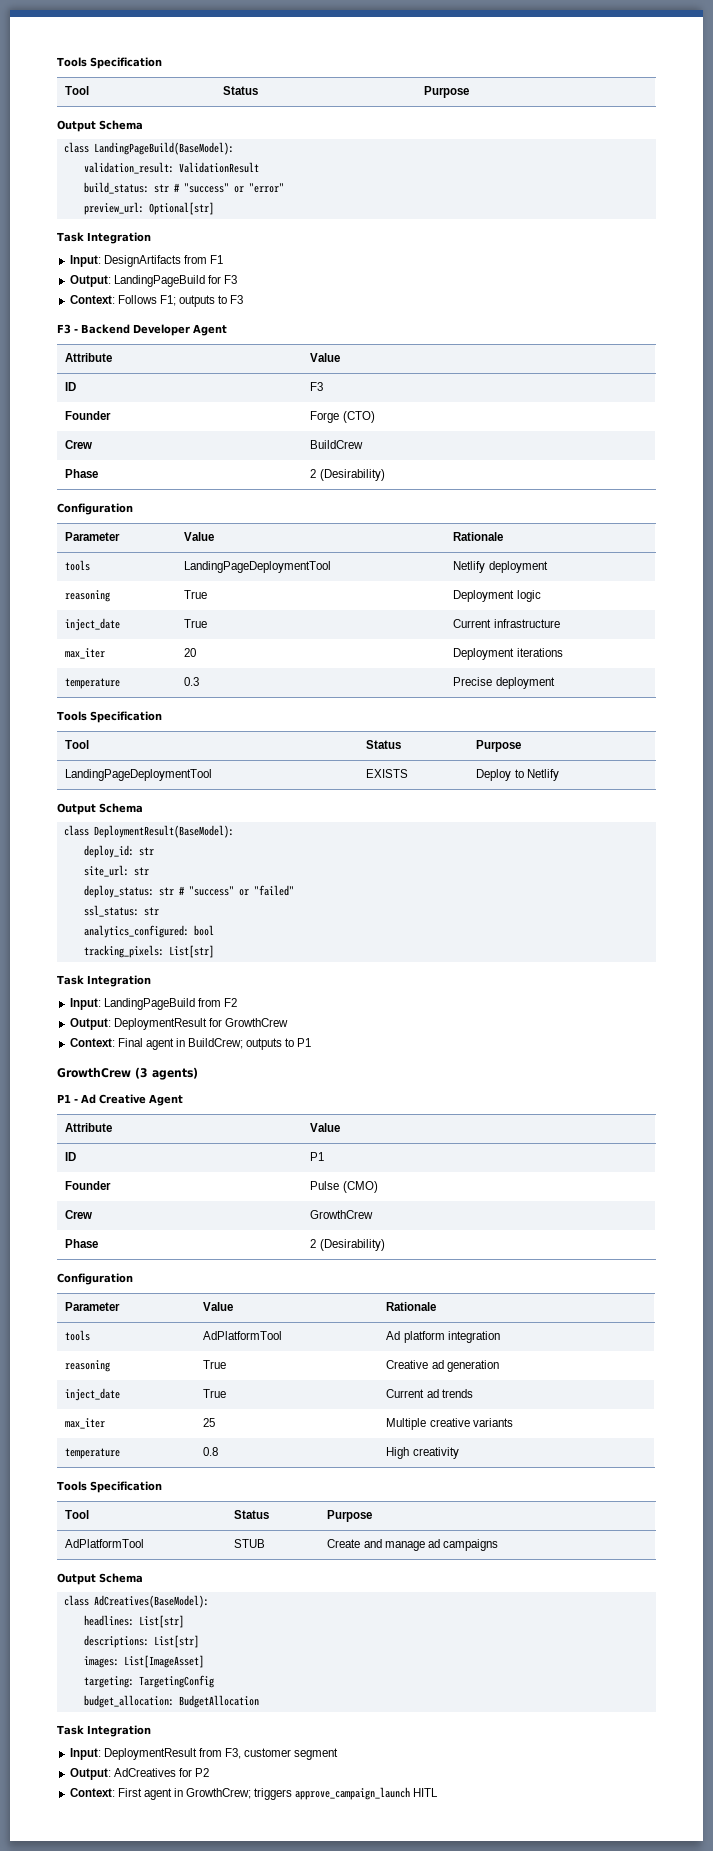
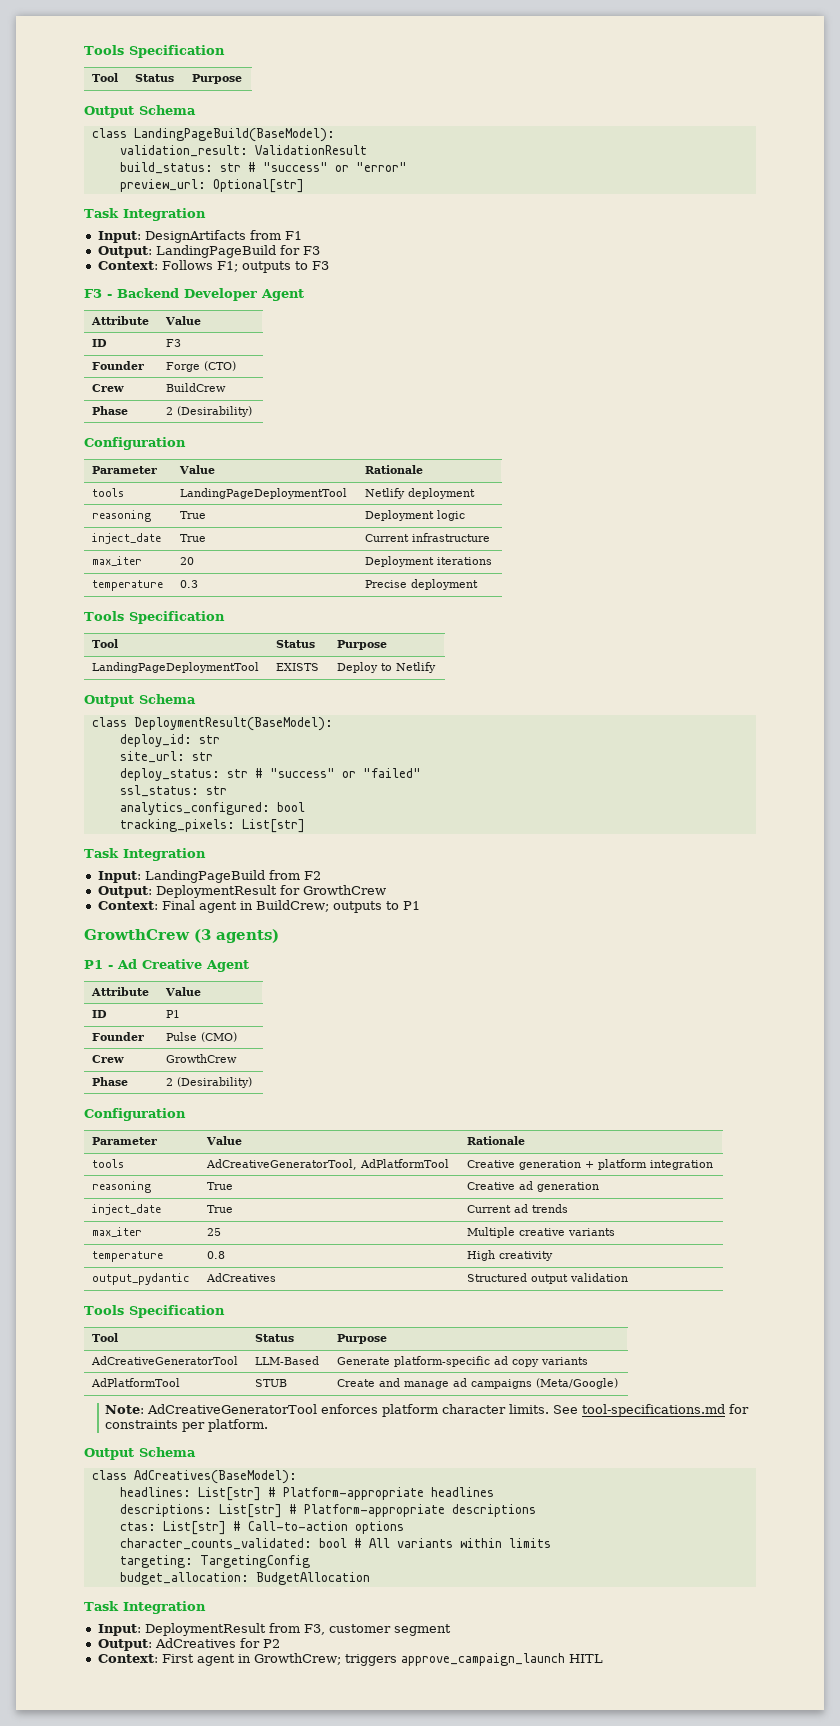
- tools | AdPlatformTool | Ad platform integration
+ tools | AdCreativeGeneratorTool, AdPlatformTool | Creative generation + platform integration
  temperature | 0.8 | High creativity
+ output_pydantic | AdCreatives | Structured output validation
  Tools Specification
  Tool | Status | Purpose
+ AdCreativeGeneratorTool | LLM-Based | Generate platform-specific ad copy variants
- AdPlatformTool | STUB | Create and manage ad campaigns
+ AdPlatformTool | STUB | Create and manage ad campaigns (Meta/Google)
+ Note: AdCreativeGeneratorTool enforces platform character limits. See tool-specifications.md for constraints per platform.
- headlines: List[str]
+ headlines: List[str] # Platform-appropriate headlines
- descriptions: List[str]
- images: List[ImageAsset]
+ descriptions: List[str] # Platform-appropriate descriptions
+ ctas: List[str] # Call-to-action options
+ character_counts_validated: bool # All variants within limits

